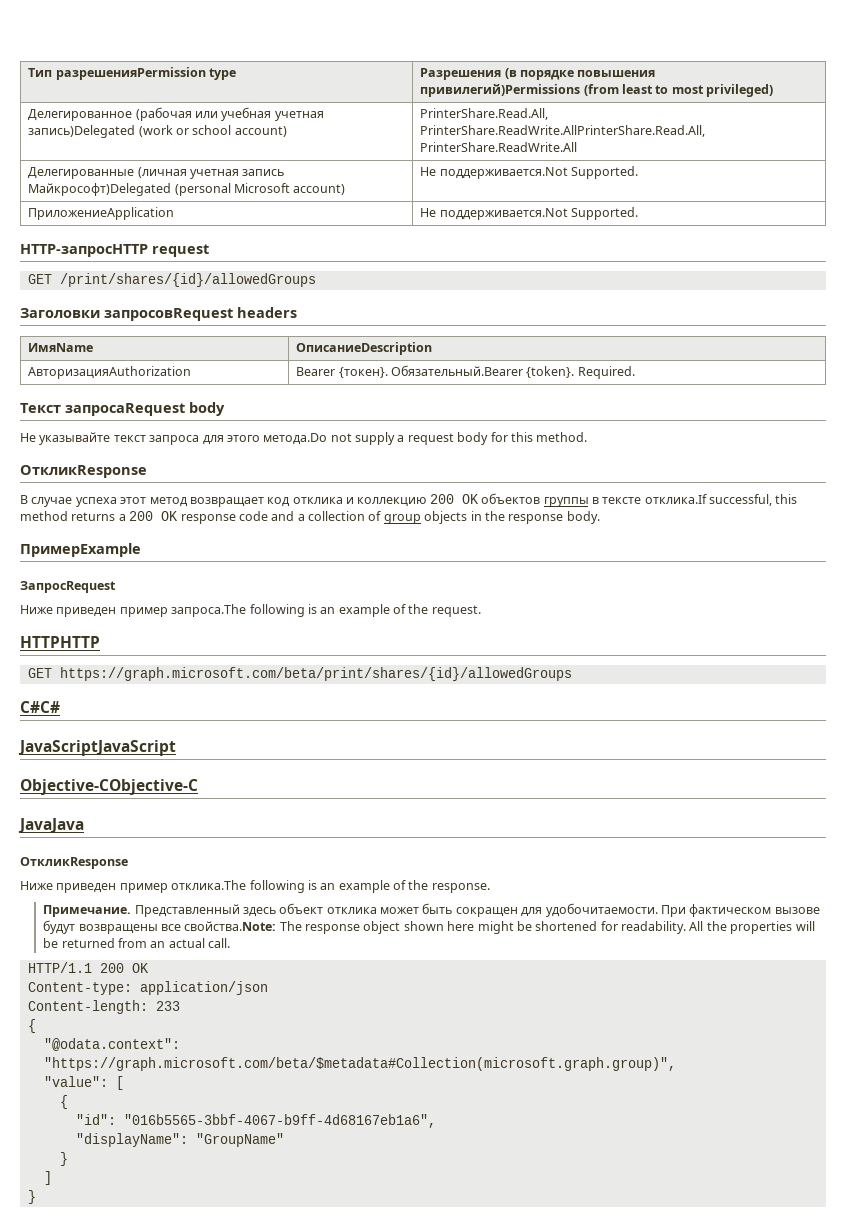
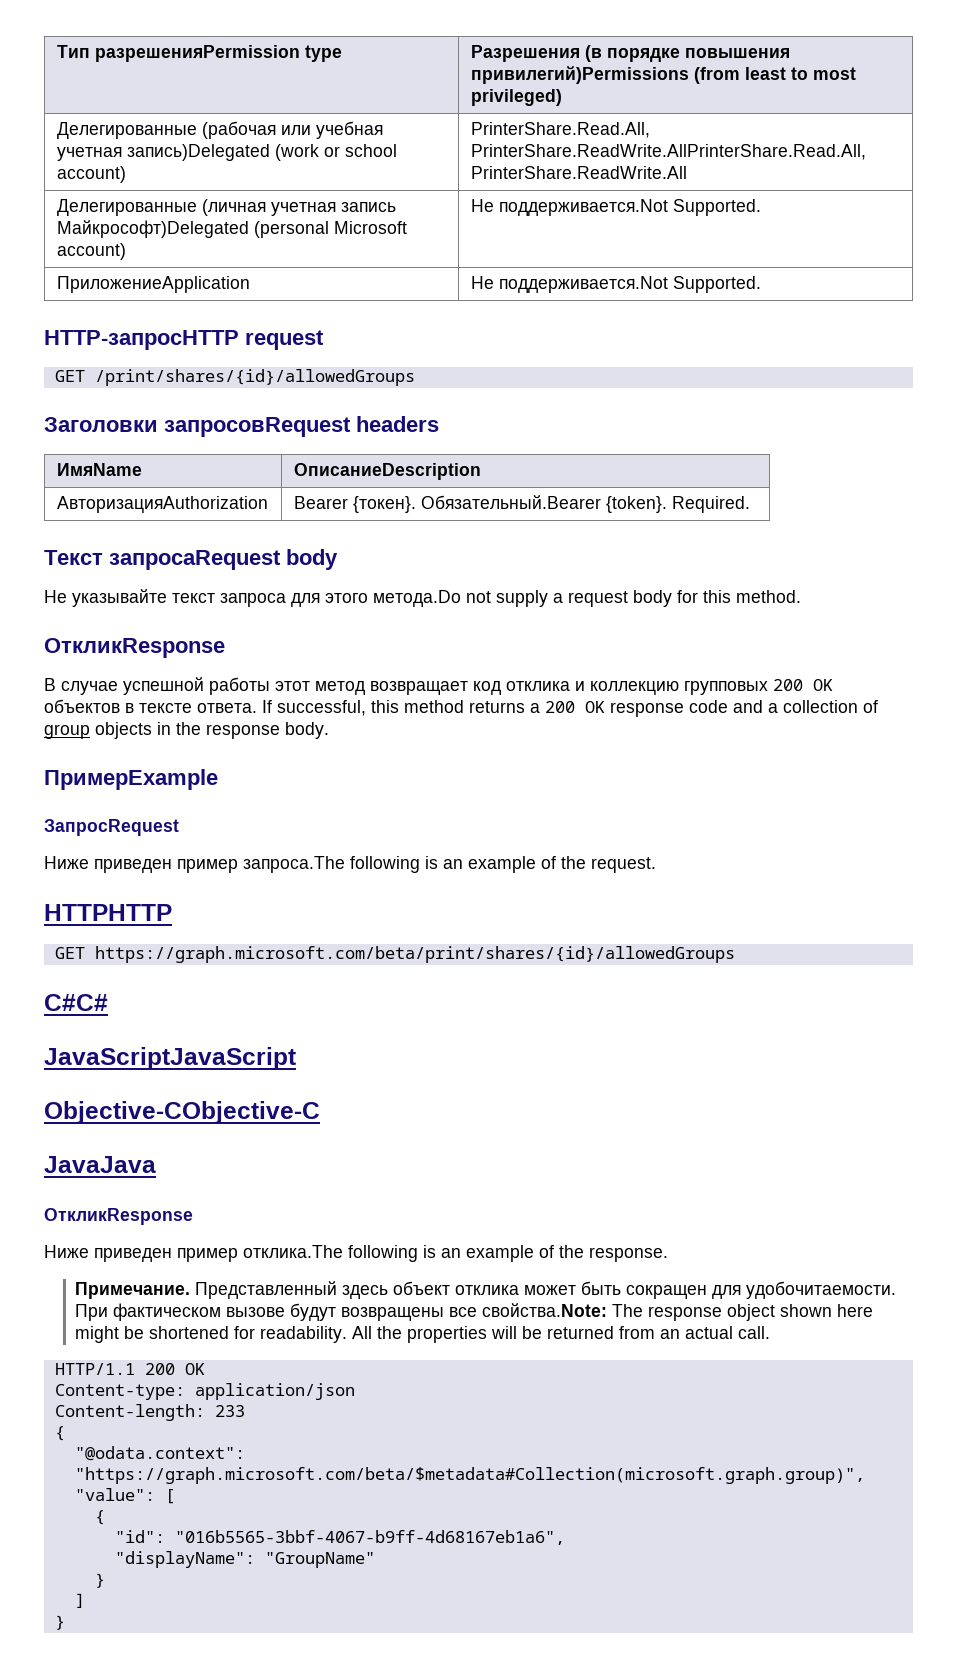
- Делегированное (рабочая или учебная учетная запись)Delegated (work or school account) | PrinterShare.Read.All, PrinterShare.ReadWrite.AllPrinterShare.Read.All, PrinterShare.ReadWrite.All
+ Делегированные (рабочая или учебная учетная запись)Delegated (work or school account) | PrinterShare.Read.All, PrinterShare.ReadWrite.AllPrinterShare.Read.All, PrinterShare.ReadWrite.All
- В случае успеха этот метод возвращает код отклика и коллекцию 200 OK объектов группы в тексте отклика.If successful, this method returns a 200 OK response code and a collection of group objects in the response body.
+ В случае успешной работы этот метод возвращает код отклика и коллекцию групповых 200 OK объектов в тексте ответа. If successful, this method returns a 200 OK response code and a collection of group objects in the response body.

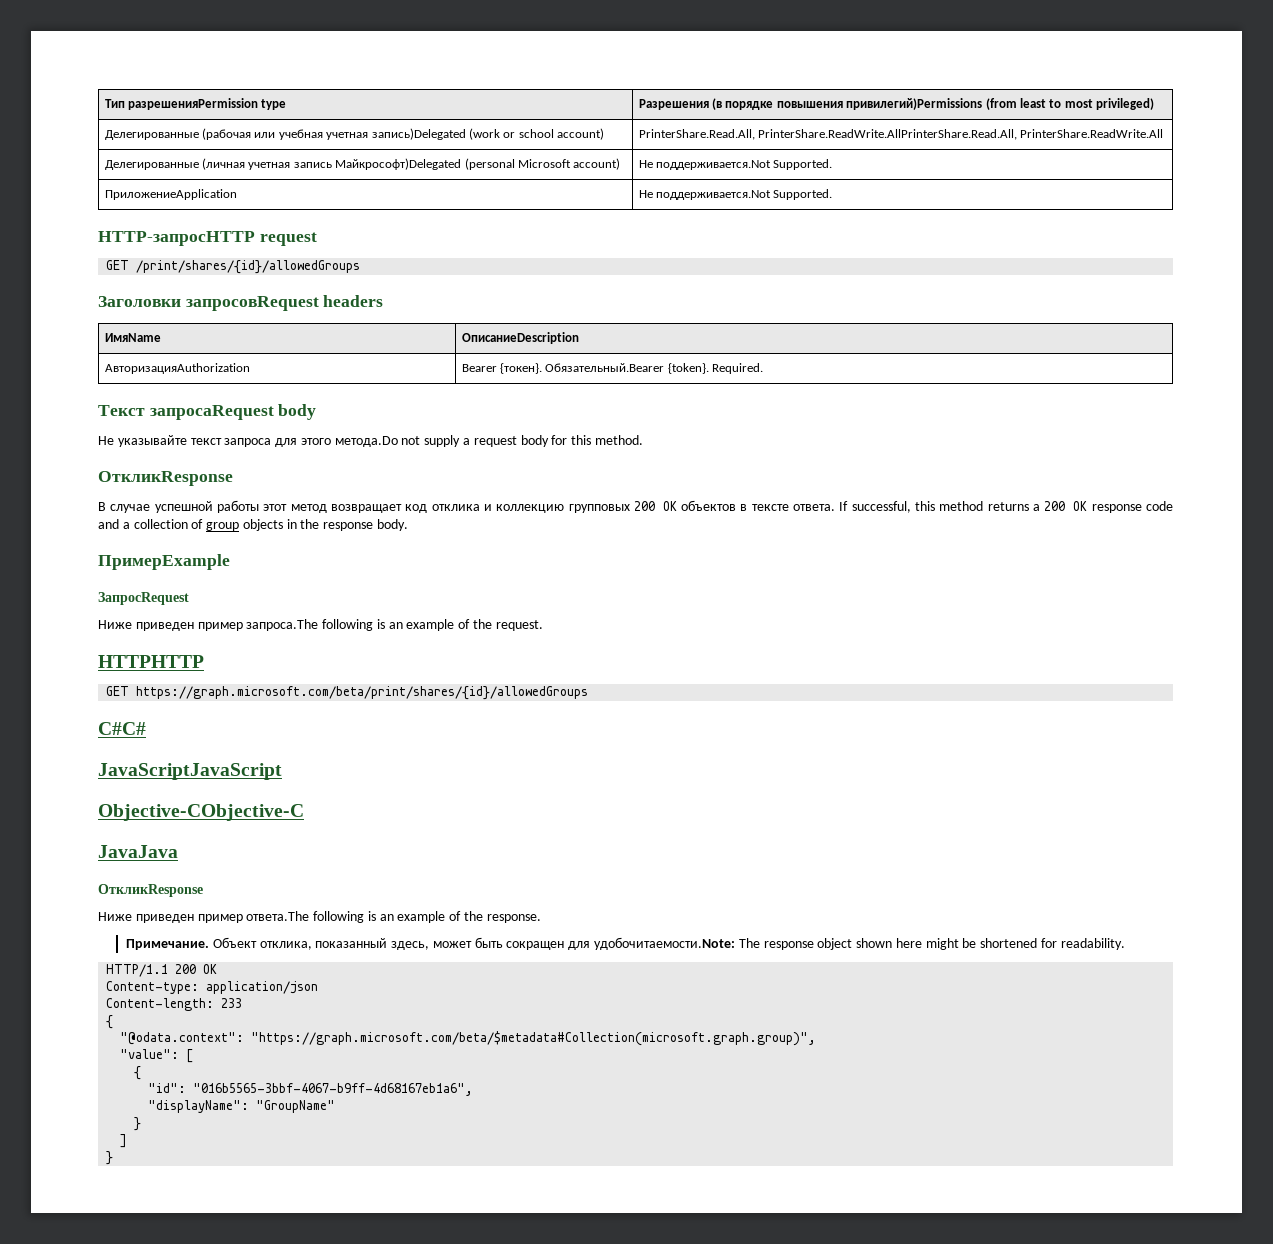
- Ниже приведен пример отклика.The following is an example of the response.
+ Ниже приведен пример ответа.The following is an example of the response.
- Представленный здесь объект отклика может быть сокращен для удобочитаемости. При фактическом вызове будут возвращены все свойства.Note: The response object shown here might be shortened for readability. All the properties will be returned from an actual call.
+ Объект отклика, показанный здесь, может быть сокращен для удобочитаемости.Note: The response object shown here might be shortened for readability.

